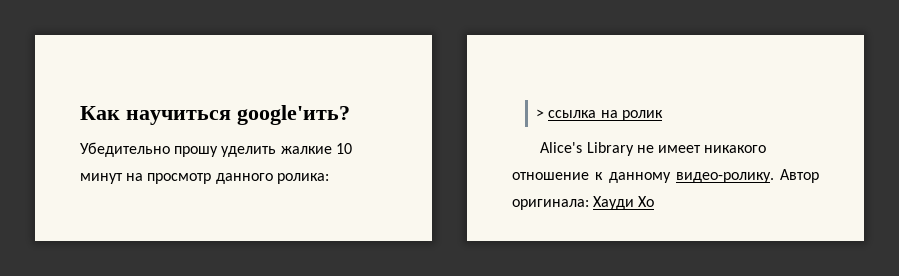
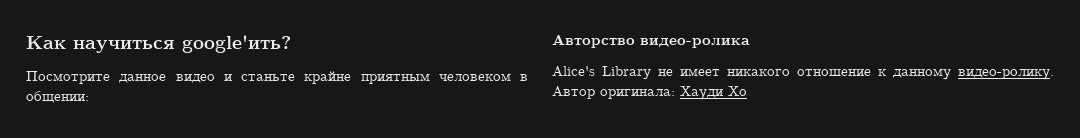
- Убедительно прошу уделить жалкие 10 минут на просмотр данного ролика:
- > ссылка на ролик
+ Посмотрите данное видео и станьте крайне приятным человеком в общении:
+ Авторство видео-ролика

